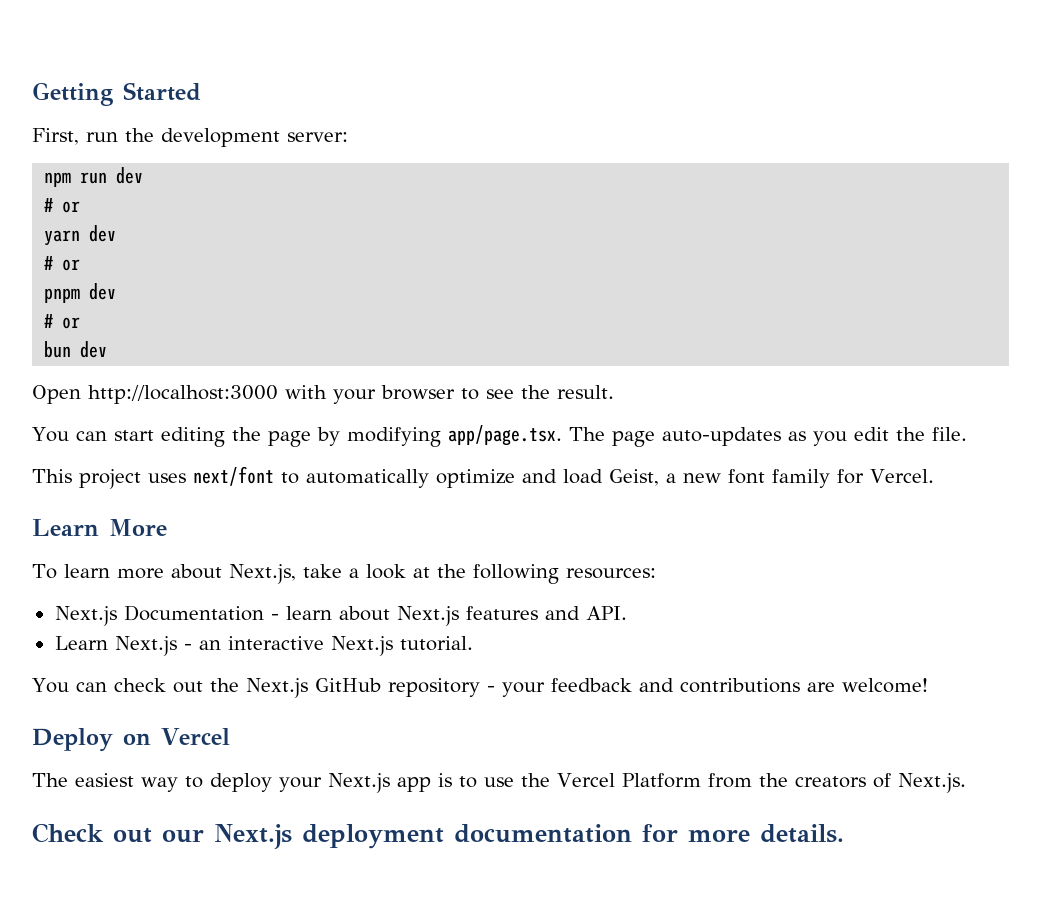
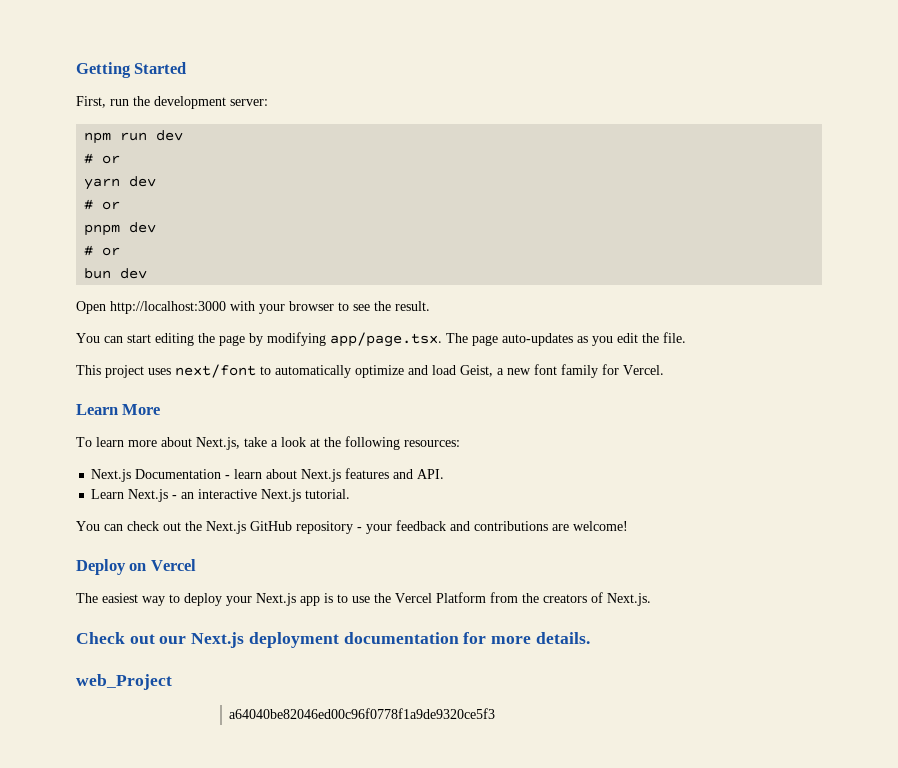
+ web_Project
+ a64040be82046ed00c96f0778f1a9de9320ce5f3

